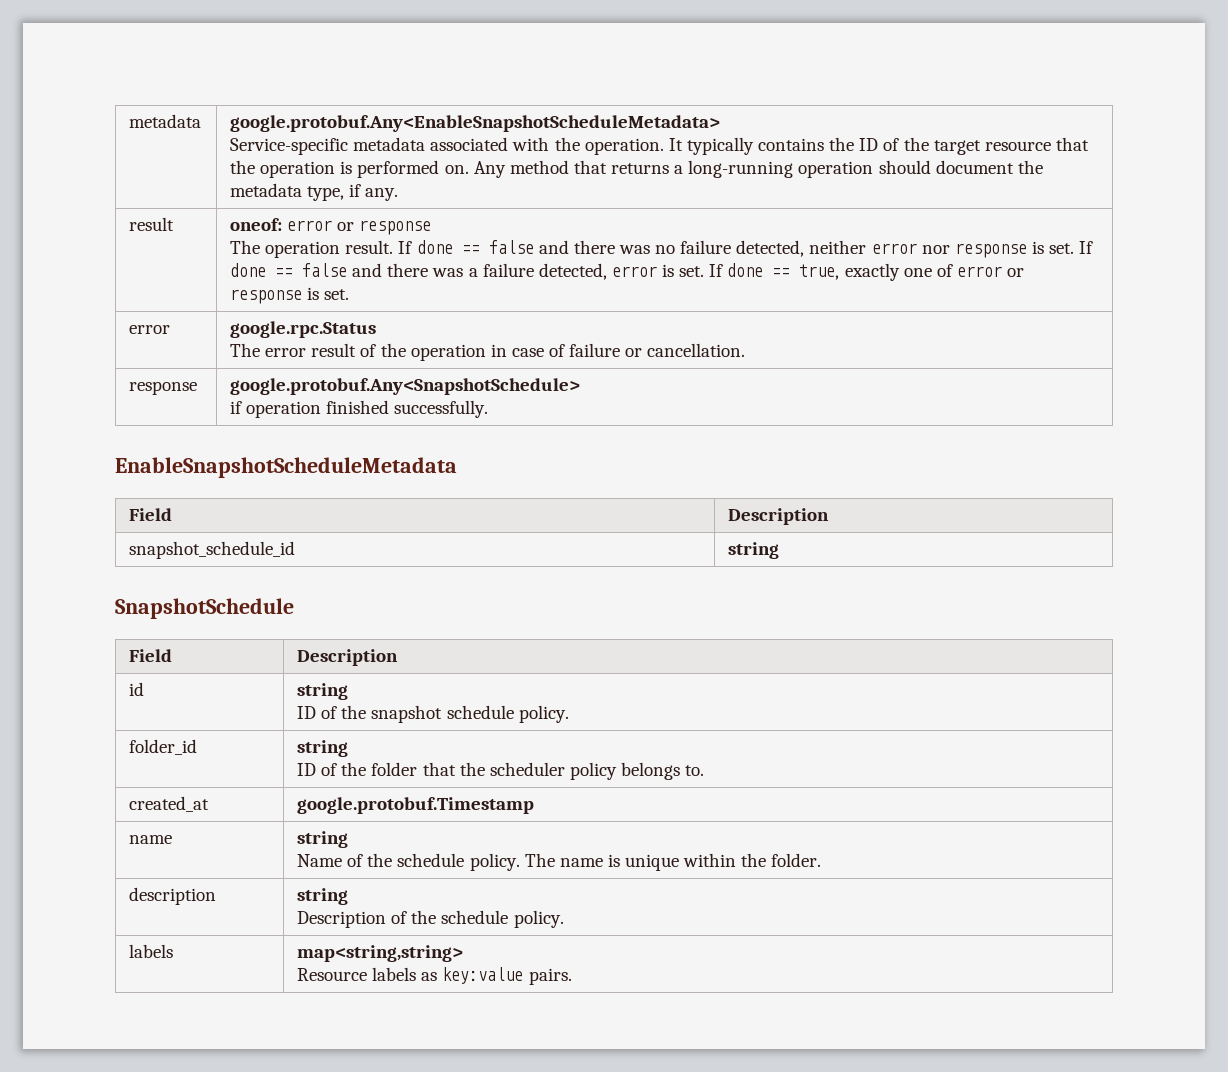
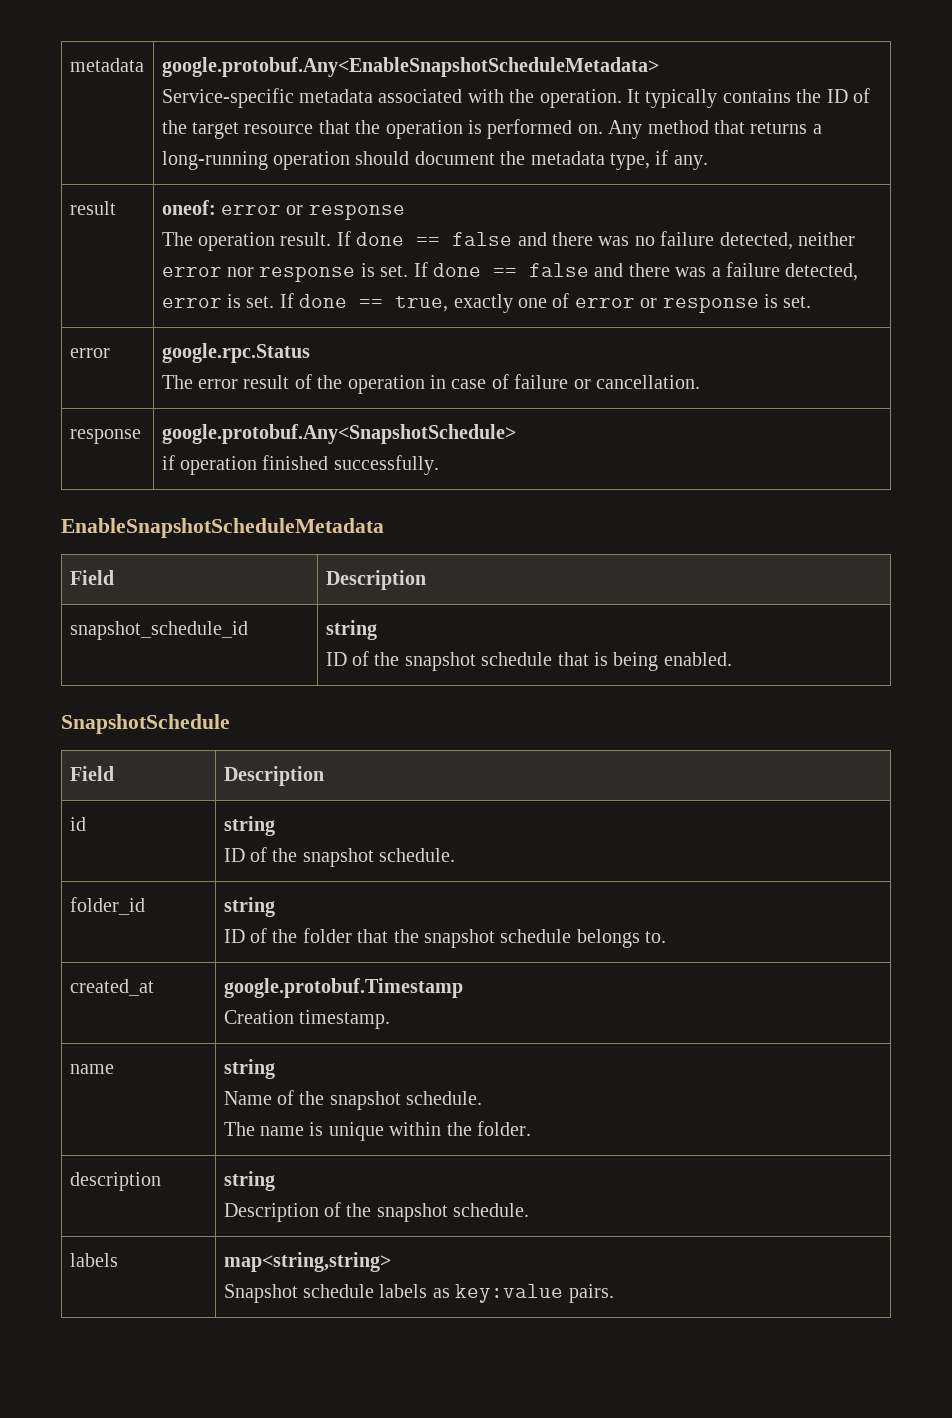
  snapshot_schedule_id | string
+ ID of the snapshot schedule that is being enabled.
  id | string
- ID of the snapshot schedule policy.
+ ID of the snapshot schedule.
  folder_id | string
- ID of the folder that the scheduler policy belongs to.
+ ID of the folder that the snapshot schedule belongs to.
  created_at | google.protobuf.Timestamp
+ Creation timestamp.
  name | string
- Name of the schedule policy. The name is unique within the folder.
+ Name of the snapshot schedule.
+ The name is unique within the folder.
  description | string
- Description of the schedule policy.
+ Description of the snapshot schedule.
  labels | map<string,string>
- Resource labels as key:value pairs.
+ Snapshot schedule labels as key:value pairs.

